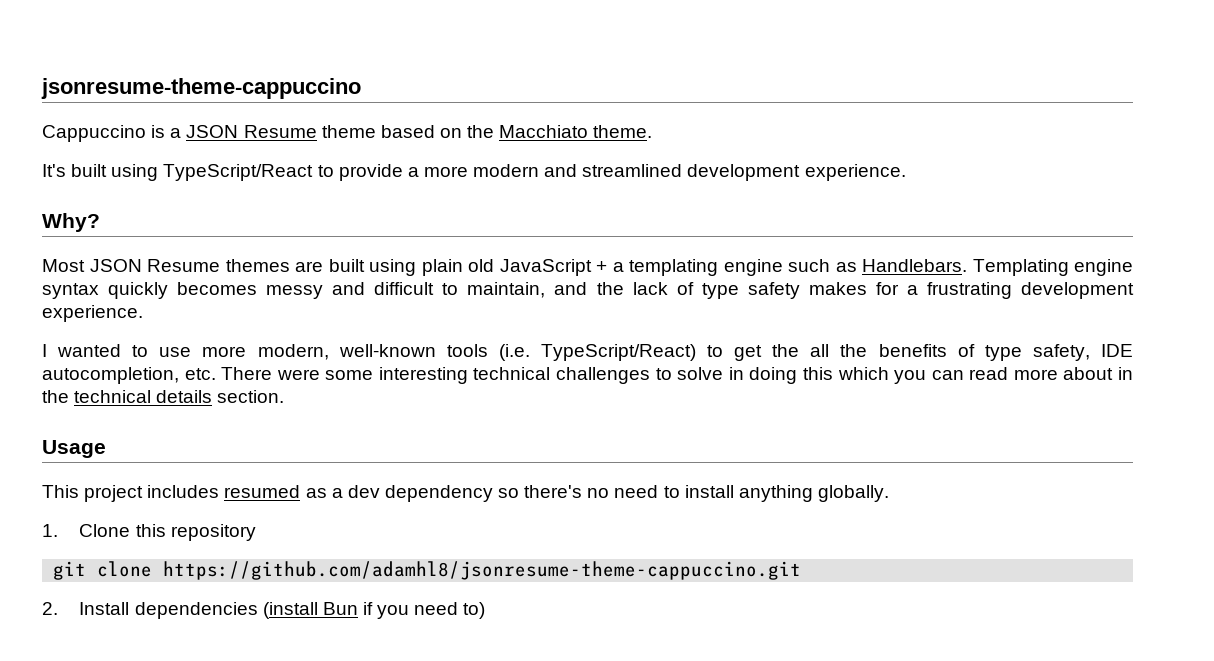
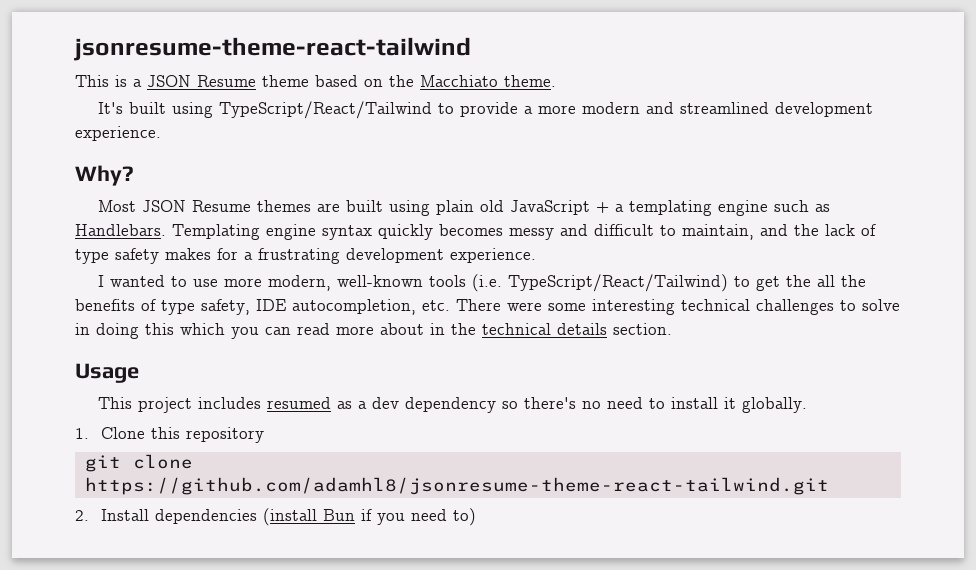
- jsonresume-theme-cappuccino
- Cappuccino is a JSON Resume theme based on the Macchiato theme.
+ jsonresume-theme-react-tailwind
+ This is a JSON Resume theme based on the Macchiato theme.
- It's built using TypeScript/React to provide a more modern and streamlined development experience.
+ It's built using TypeScript/React/Tailwind to provide a more modern and streamlined development experience.
- I wanted to use more modern, well-known tools (i.e. TypeScript/React) to get the all the benefits of type safety, IDE autocompletion, etc. There were some interesting technical challenges to solve in doing this which you can read more about in the technical details section.
+ I wanted to use more modern, well-known tools (i.e. TypeScript/React/Tailwind) to get the all the benefits of type safety, IDE autocompletion, etc. There were some interesting technical challenges to solve in doing this which you can read more about in the technical details section.
- This project includes resumed as a dev dependency so there's no need to install anything globally.
+ This project includes resumed as a dev dependency so there's no need to install it globally.
- git clone https://github.com/adamhl8/jsonresume-theme-cappuccino.git
+ git clone https://github.com/adamhl8/jsonresume-theme-react-tailwind.git

